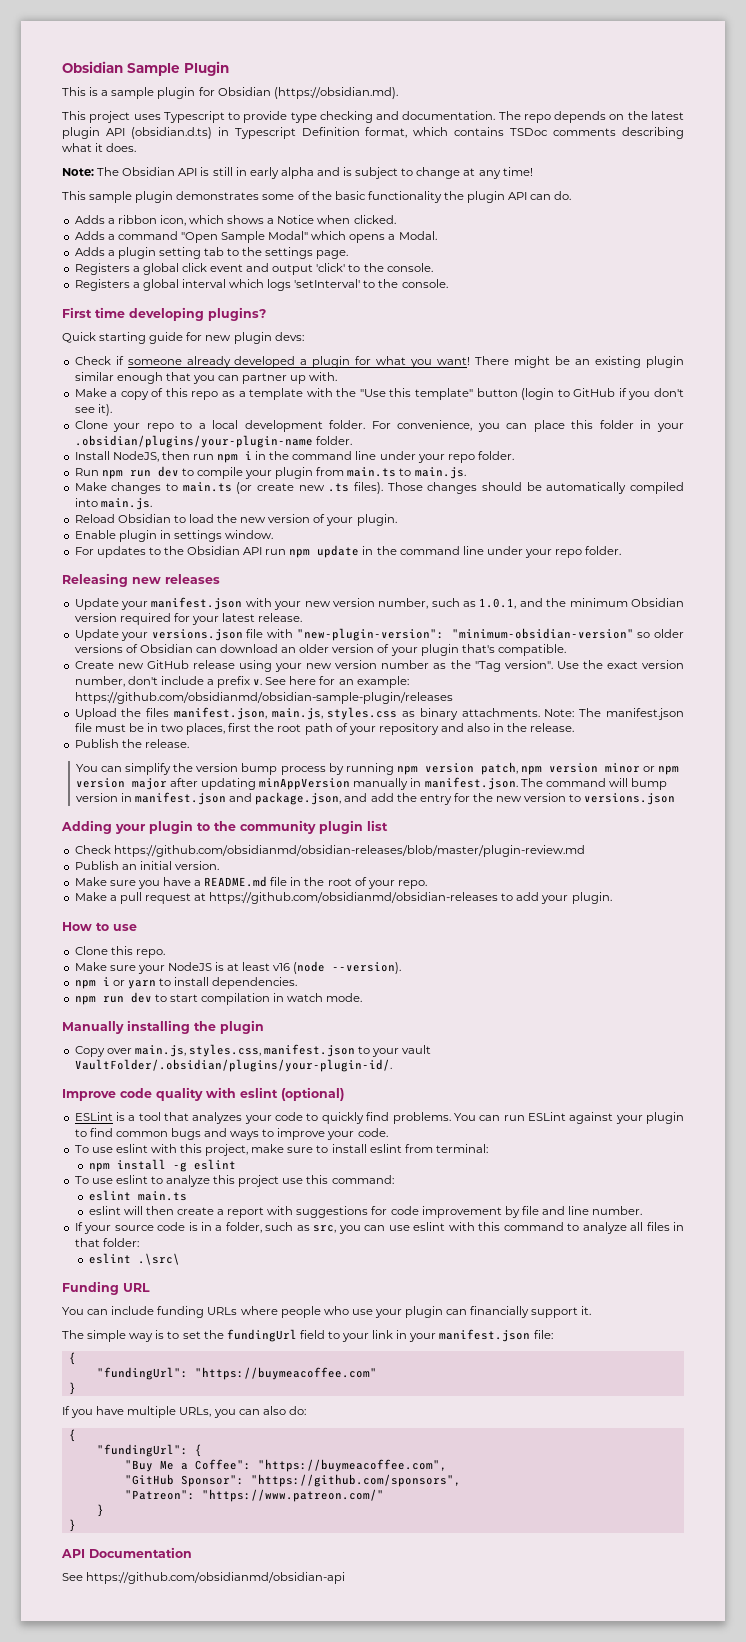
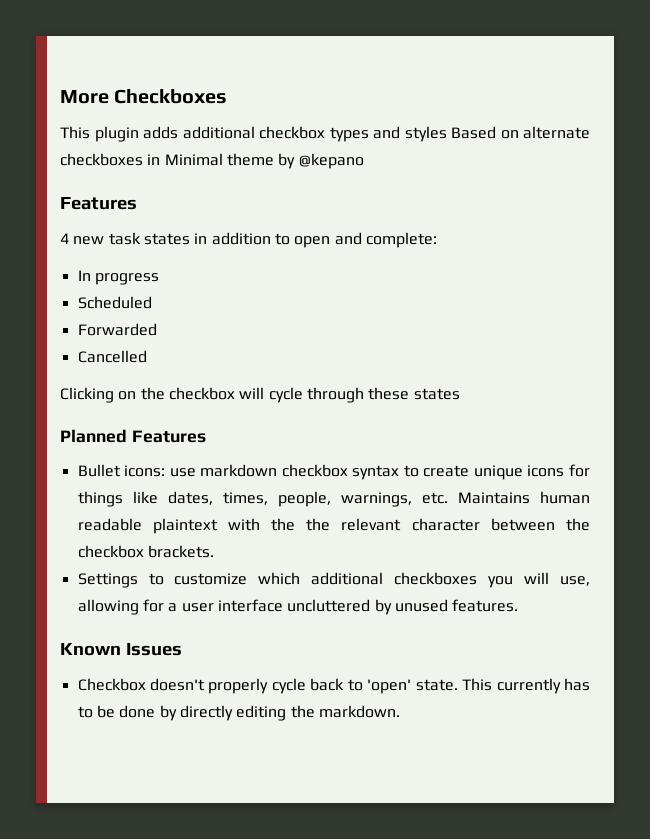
- Obsidian Sample Plugin
- This is a sample plugin for Obsidian (https://obsidian.md).
- This project uses Typescript to provide type checking and documentation. The repo depends on the latest plugin API (obsidian.d.ts) in Typescript Definition format, which contains TSDoc comments describing what it does.
- Note: The Obsidian API is still in early alpha and is subject to change at any time!
- This sample plugin demonstrates some of the basic functionality the plugin API can do.
- Adds a ribbon icon, which shows a Notice when clicked.
- Adds a command "Open Sample Modal" which opens a Modal.
- Adds a plugin setting tab to the settings page.
- Registers a global click event and output 'click' to the console.
- Registers a global interval which logs 'setInterval' to the console.
- First time developing plugins?
- Quick starting guide for new plugin devs:
- Check if someone already developed a plugin for what you want! There might be an existing plugin similar enough that you can partner up with.
- Make a copy of this repo as a template with the "Use this template" button (login to GitHub if you don't see it).
- Clone your repo to a local development folder. For convenience, you can place this folder in your .obsidian/plugins/your-plugin-name folder.
- Install NodeJS, then run npm i in the command line under your repo folder.
- Run npm run dev to compile your plugin from main.ts to main.js.
- Make changes to main.ts (or create new .ts files). Those changes should be automatically compiled into main.js.
- Reload Obsidian to load the new version of your plugin.
- Enable plugin in settings window.
- For updates to the Obsidian API run npm update in the command line under your repo folder.
- Releasing new releases
- Update your manifest.json with your new version number, such as 1.0.1, and the minimum Obsidian version required for your latest release.
- Update your versions.json file with "new-plugin-version": "minimum-obsidian-version" so older versions of Obsidian can download an older version of your plugin that's compatible.
- Create new GitHub release using your new version number as the "Tag version". Use the exact version number, don't include a prefix v. See here for an example: https://github.com/obsidianmd/obsidian-sample-plugin/releases
- Upload the files manifest.json, main.js, styles.css as binary attachments. Note: The manifest.json file must be in two places, first the root path of your repository and also in the release.
- Publish the release.
- You can simplify the version bump process by running npm version patch, npm version minor or npm version major after updating minAppVersion manually in manifest.json. The command will bump version in manifest.json and package.json, and add the entry for the new version to versions.json
- Adding your plugin to the community plugin list
- Check https://github.com/obsidianmd/obsidian-releases/blob/master/plugin-review.md
- Publish an initial version.
- Make sure you have a README.md file in the root of your repo.
- Make a pull request at https://github.com/obsidianmd/obsidian-releases to add your plugin.
- How to use
- Clone this repo.
- Make sure your NodeJS is at least v16 (node --version).
- npm i or yarn to install dependencies.
- npm run dev to start compilation in watch mode.
- Manually installing the plugin
- Copy over main.js, styles.css, manifest.json to your vault VaultFolder/.obsidian/plugins/your-plugin-id/.
- Improve code quality with eslint (optional)
- ESLint is a tool that analyzes your code to quickly find problems. You can run ESLint against your plugin to find common bugs and ways to improve your code.
- To use eslint with this project, make sure to install eslint from terminal:
- npm install -g eslint
- To use eslint to analyze this project use this command:
- eslint main.ts
- eslint will then create a report with suggestions for code improvement by file and line number.
- If your source code is in a folder, such as src, you can use eslint with this command to analyze all files in that folder:
- eslint .\src\
- Funding URL
- You can include funding URLs where people who use your plugin can financially support it.
- The simple way is to set the fundingUrl field to your link in your manifest.json file:
- {
- "fundingUrl": "https://buymeacoffee.com"
- }
- If you have multiple URLs, you can also do:
- {
- "fundingUrl": {
- "Buy Me a Coffee": "https://buymeacoffee.com",
- "GitHub Sponsor": "https://github.com/sponsors",
- "Patreon": "https://www.patreon.com/"
- }
- }
- API Documentation
- See https://github.com/obsidianmd/obsidian-api
+ More Checkboxes
+ This plugin adds additional checkbox types and styles Based on alternate checkboxes in Minimal theme by @kepano
+ Features
+ 4 new task states in addition to open and complete:
+ In progress
+ Scheduled
+ Forwarded
+ Cancelled
+ Clicking on the checkbox will cycle through these states
+ Planned Features
+ Bullet icons: use markdown checkbox syntax to create unique icons for things like dates, times, people, warnings, etc. Maintains human readable plaintext with the the relevant character between the checkbox brackets.
+ Settings to customize which additional checkboxes you will use, allowing for a user interface uncluttered by unused features.
+ Known Issues
+ Checkbox doesn't properly cycle back to 'open' state. This currently has to be done by directly editing the markdown.

